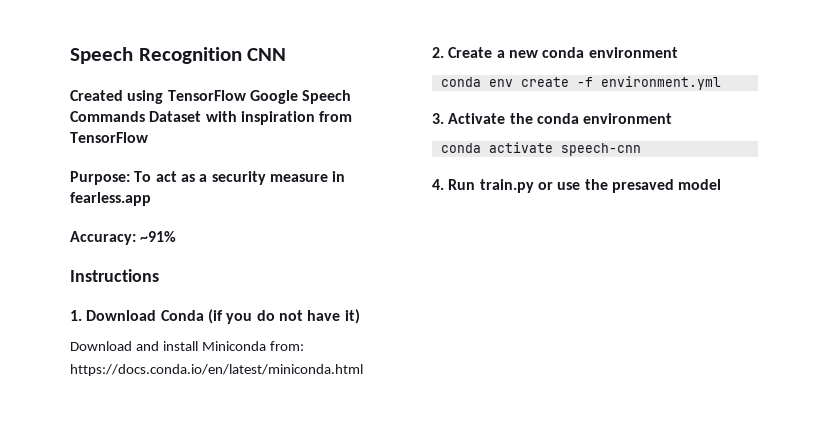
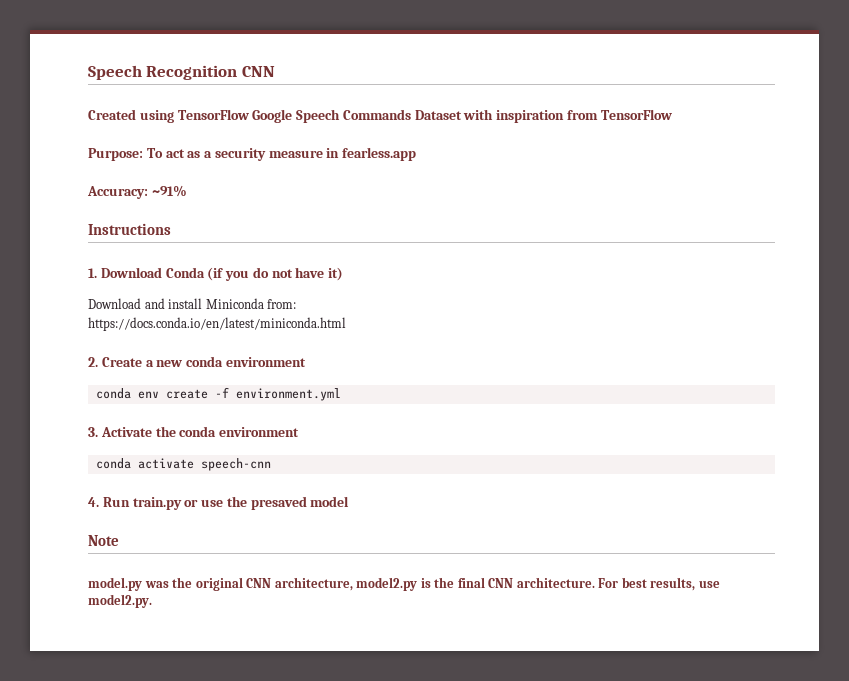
+ Note
+ model.py was the original CNN architecture, model2.py is the final CNN architecture. For best results, use model2.py.

